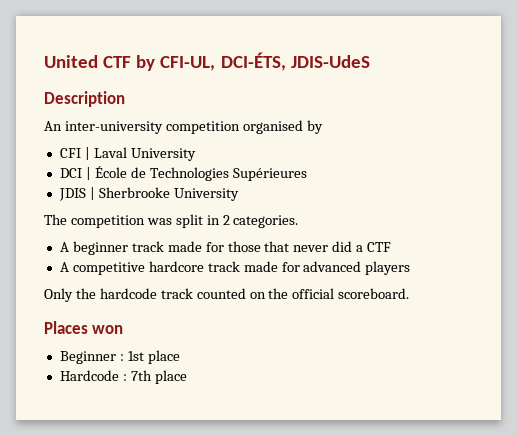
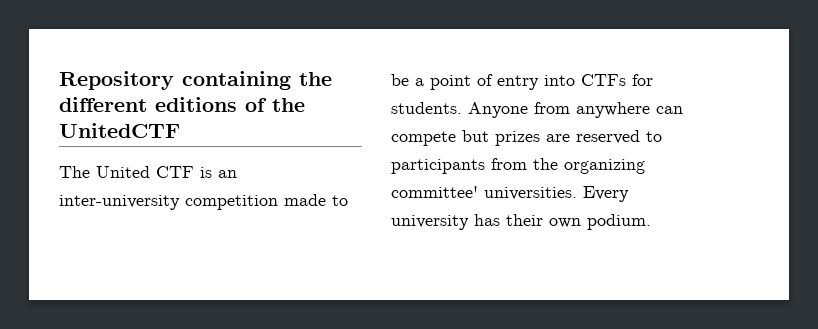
- United CTF by CFI-UL, DCI-ÉTS, JDIS-UdeS
- Description
- An inter-university competition organised by
- CFI | Laval University
- DCI | École de Technologies Supérieures
- JDIS | Sherbrooke University
- The competition was split in 2 categories.
- A beginner track made for those that never did a CTF
- A competitive hardcore track made for advanced players
- Only the hardcode track counted on the official scoreboard.
- Places won
- Beginner : 1st place
- Hardcode : 7th place
+ Repository containing the different editions of the UnitedCTF
+ The United CTF is an inter-university competition made to be a point of entry into CTFs for students. Anyone from anywhere can compete but prizes are reserved to participants from the organizing committee' universities. Every university has their own podium.

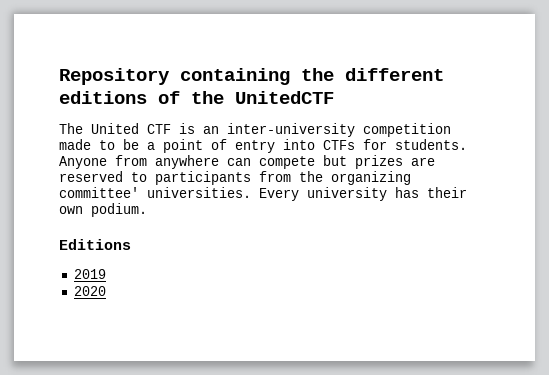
+ Editions
+ 2019
+ 2020

